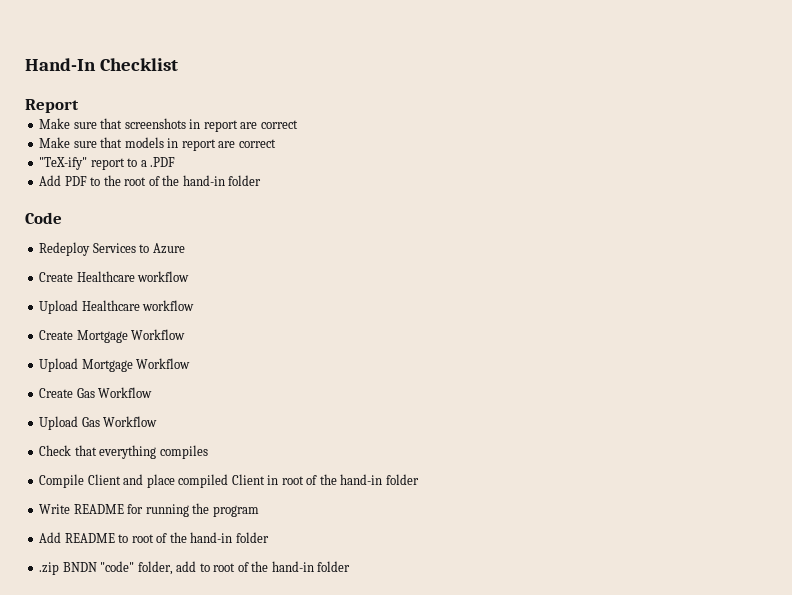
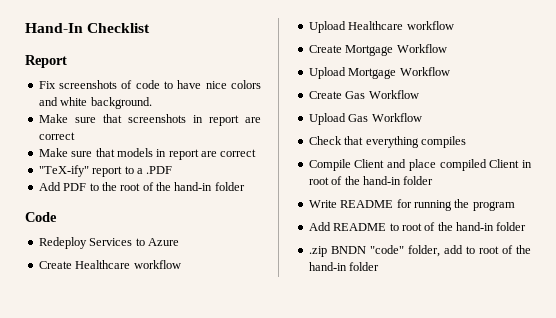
+ Fix screenshots of code to have nice colors and white background.

